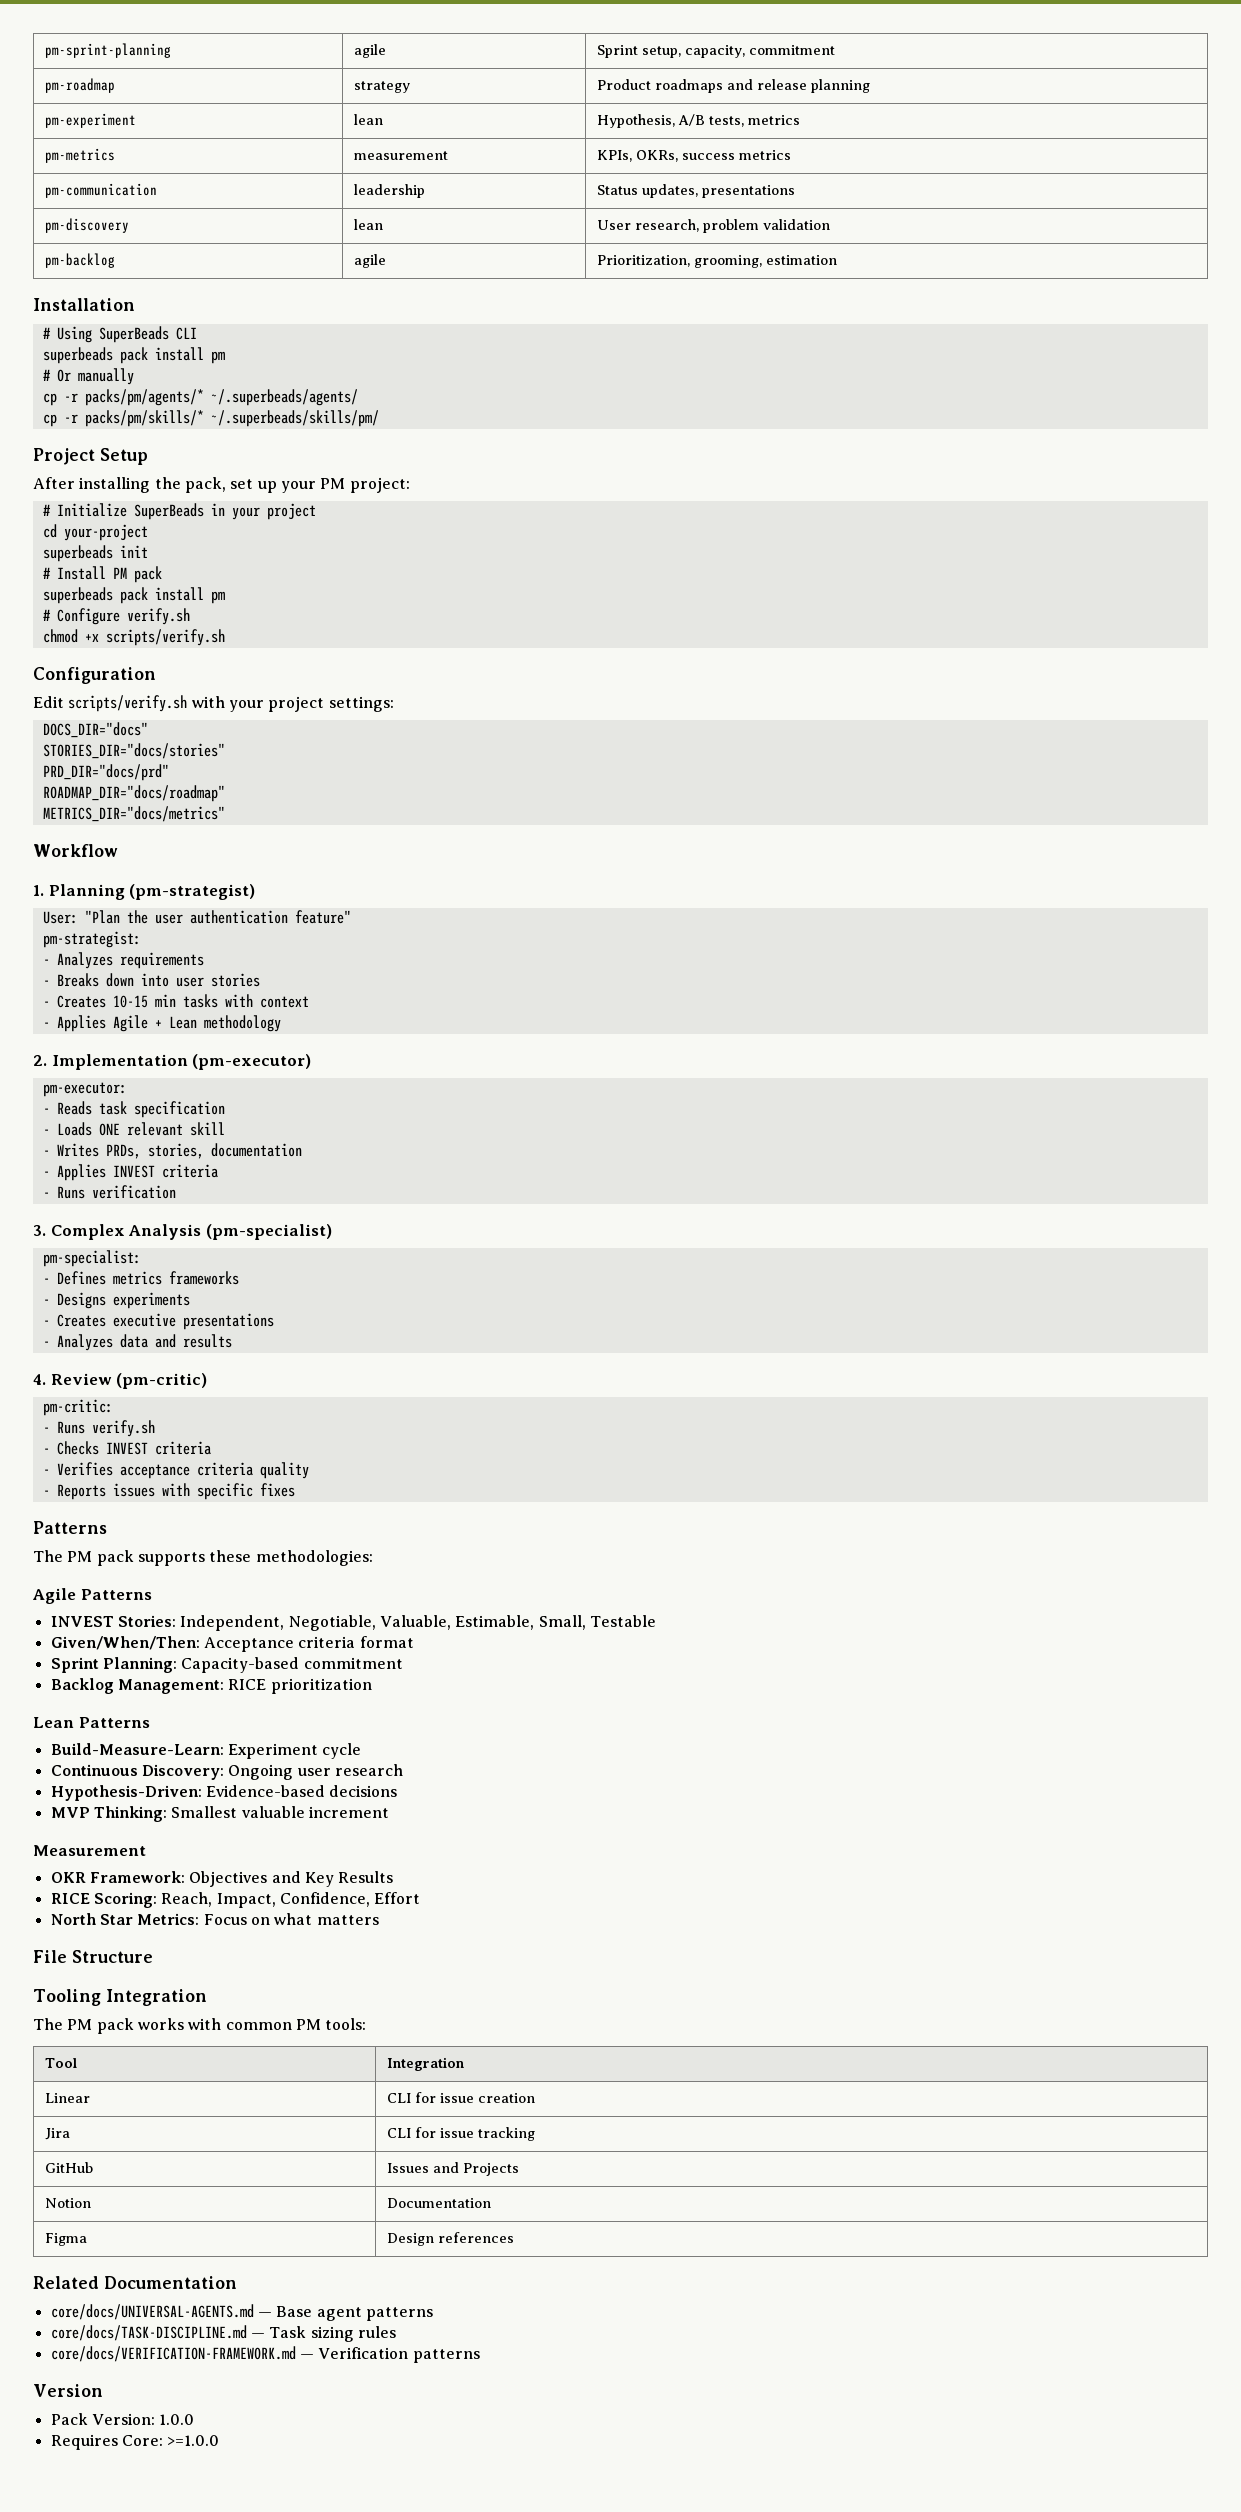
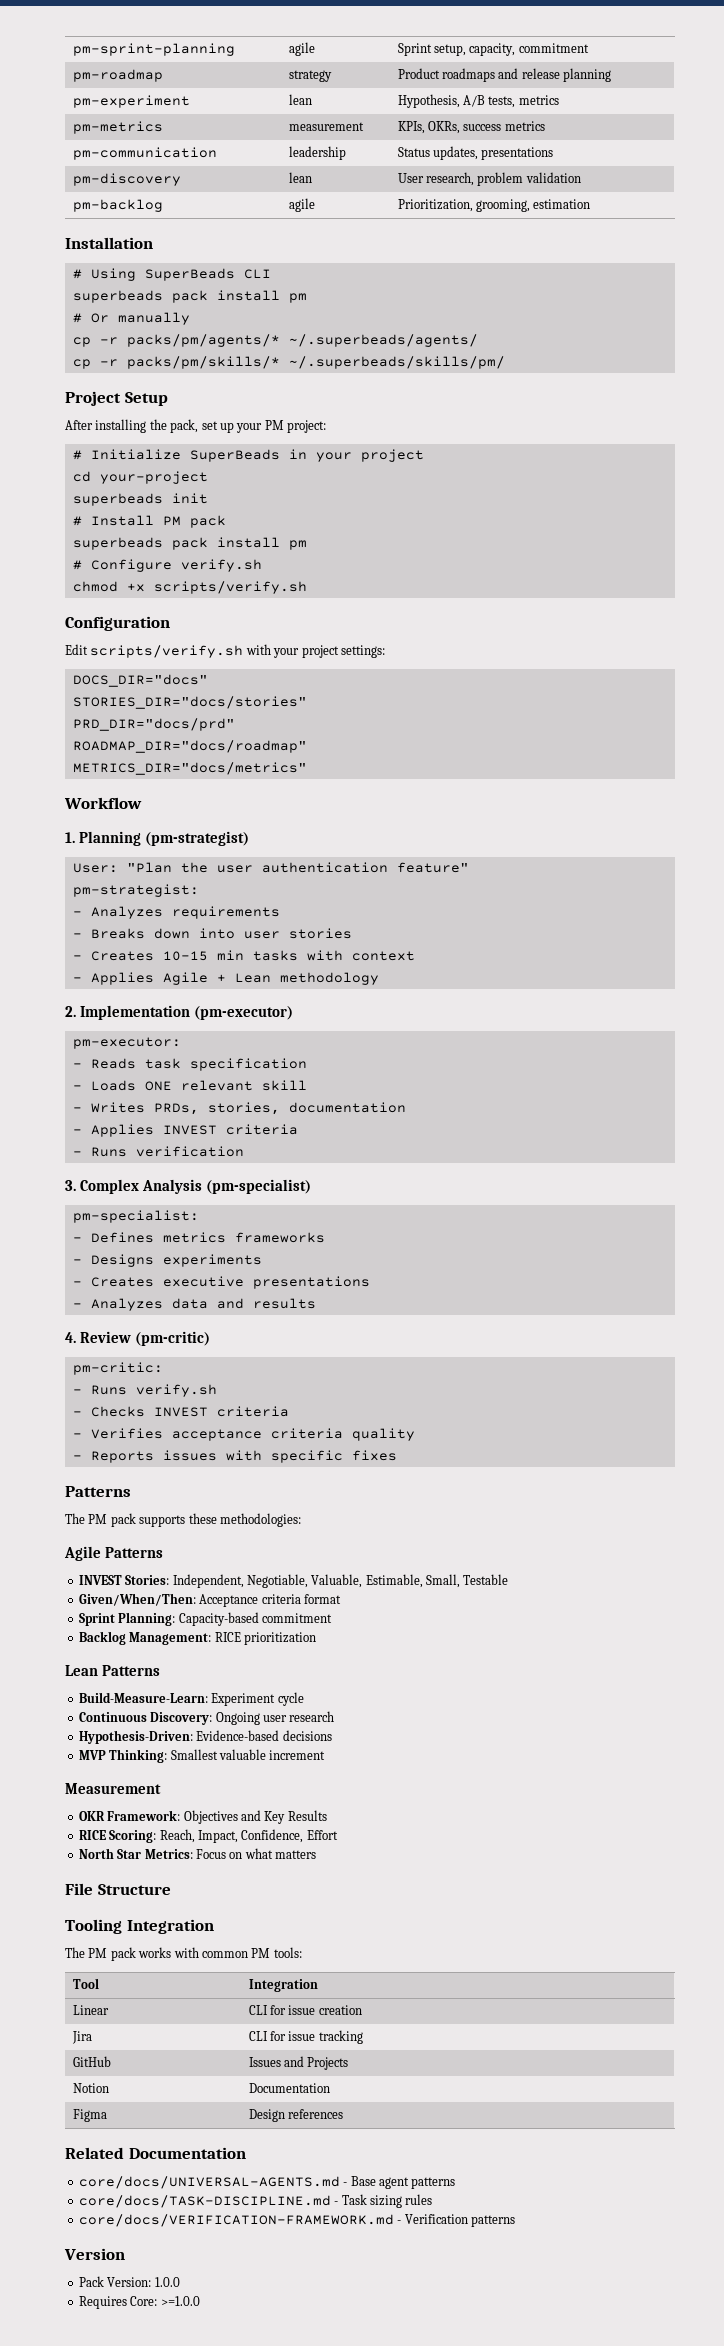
- core/docs/UNIVERSAL-AGENTS.md — Base agent patterns
+ core/docs/UNIVERSAL-AGENTS.md - Base agent patterns
- core/docs/TASK-DISCIPLINE.md — Task sizing rules
+ core/docs/TASK-DISCIPLINE.md - Task sizing rules
- core/docs/VERIFICATION-FRAMEWORK.md — Verification patterns
+ core/docs/VERIFICATION-FRAMEWORK.md - Verification patterns

